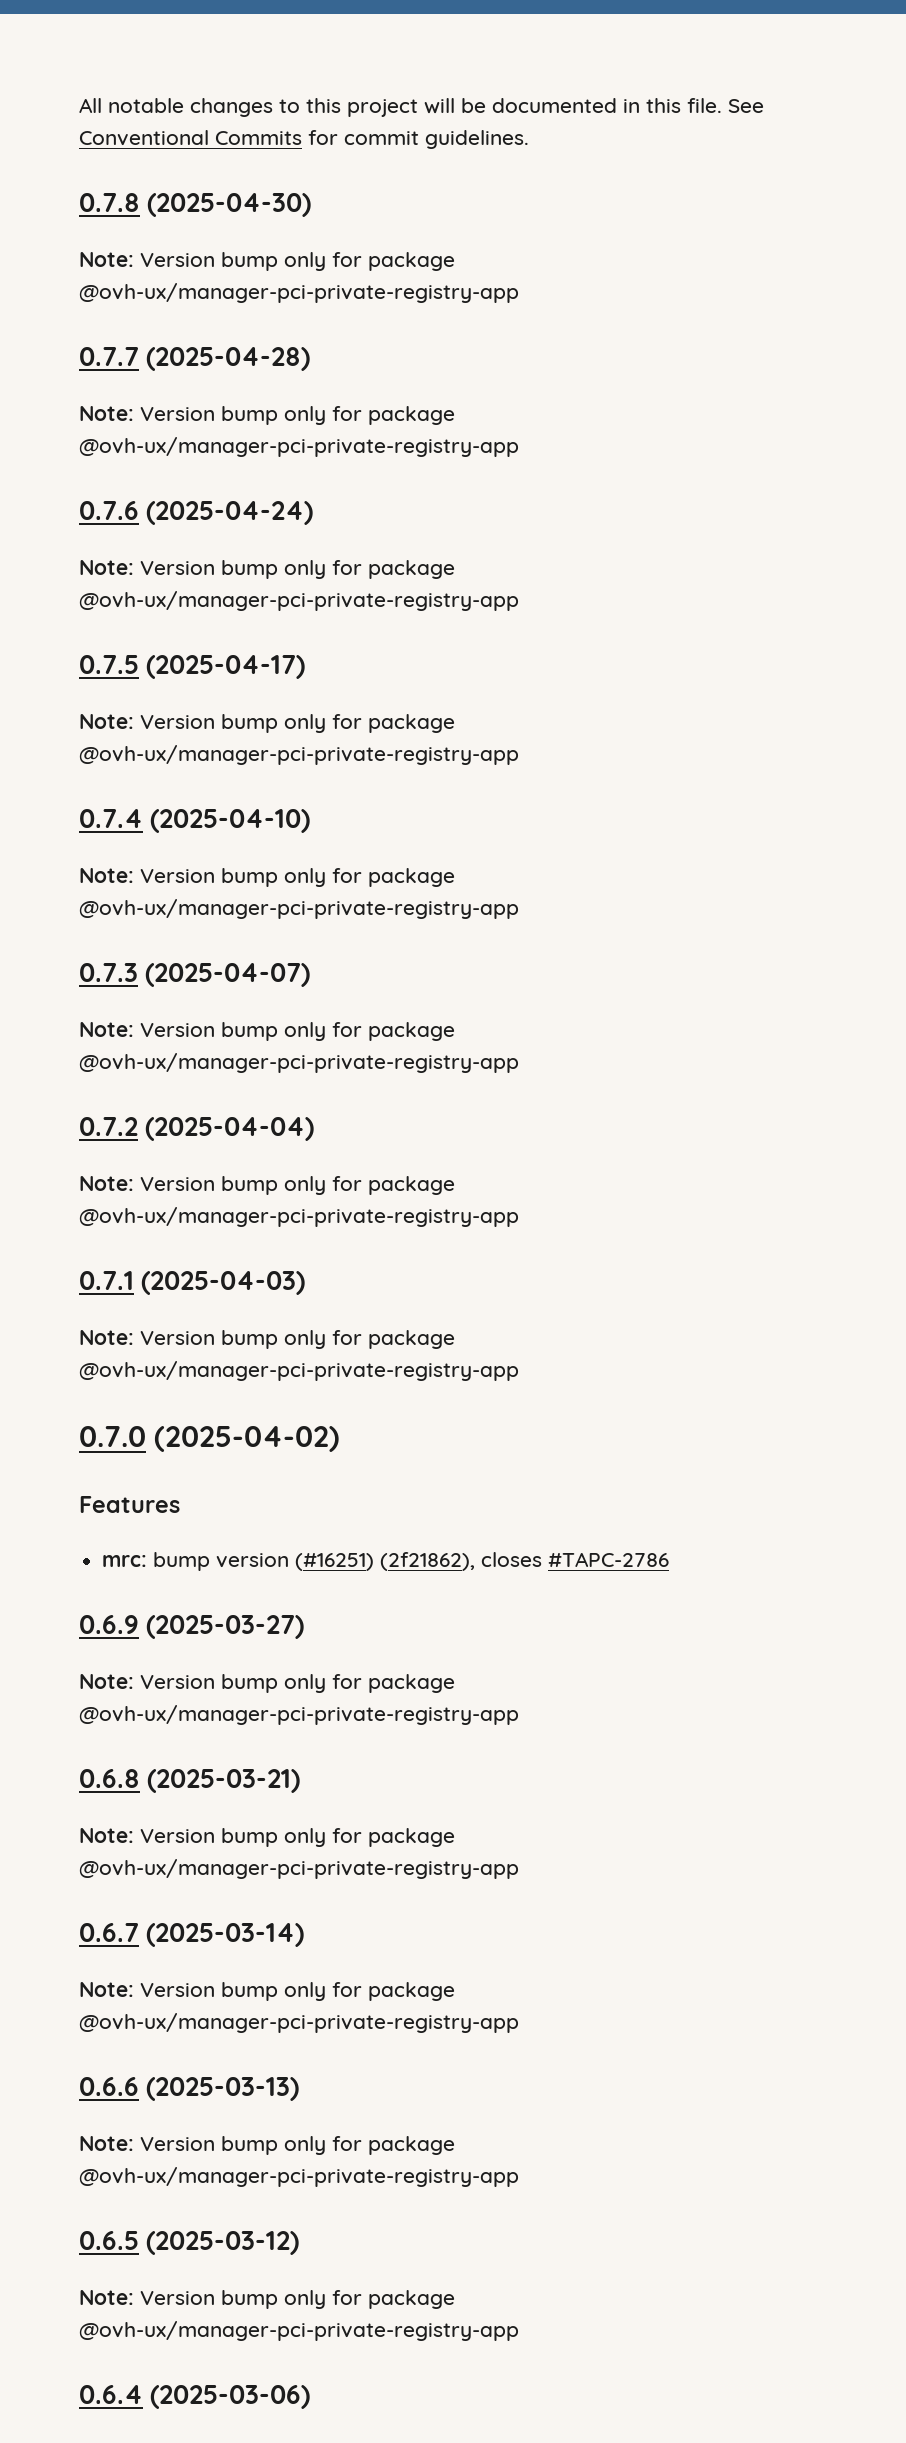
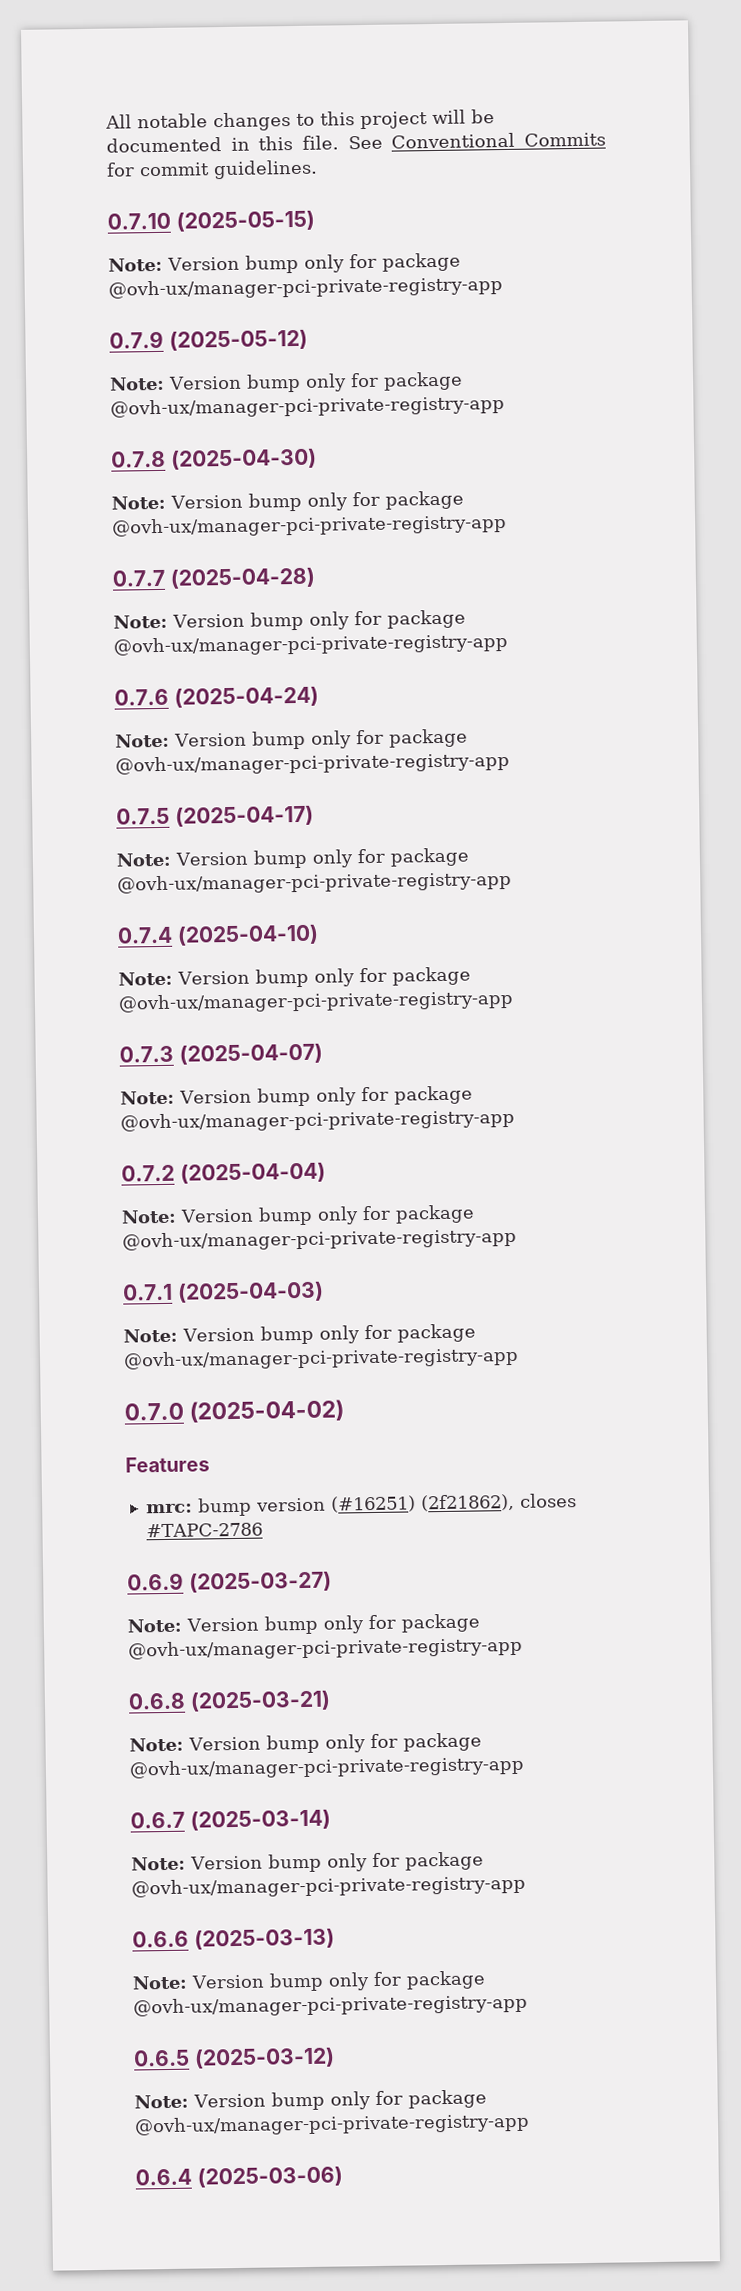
+ 0.7.10 (2025-05-15)
+ Note: Version bump only for package @ovh-ux/manager-pci-private-registry-app
+ 0.7.9 (2025-05-12)
+ Note: Version bump only for package @ovh-ux/manager-pci-private-registry-app

